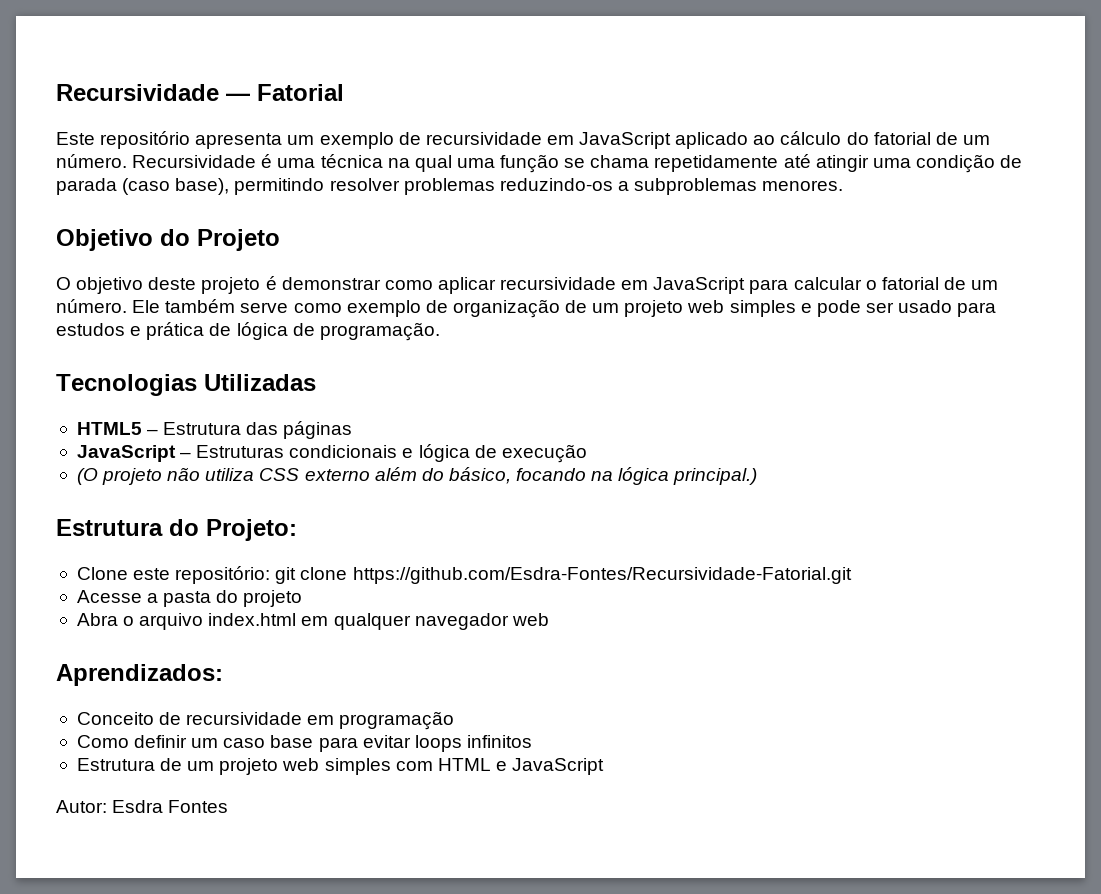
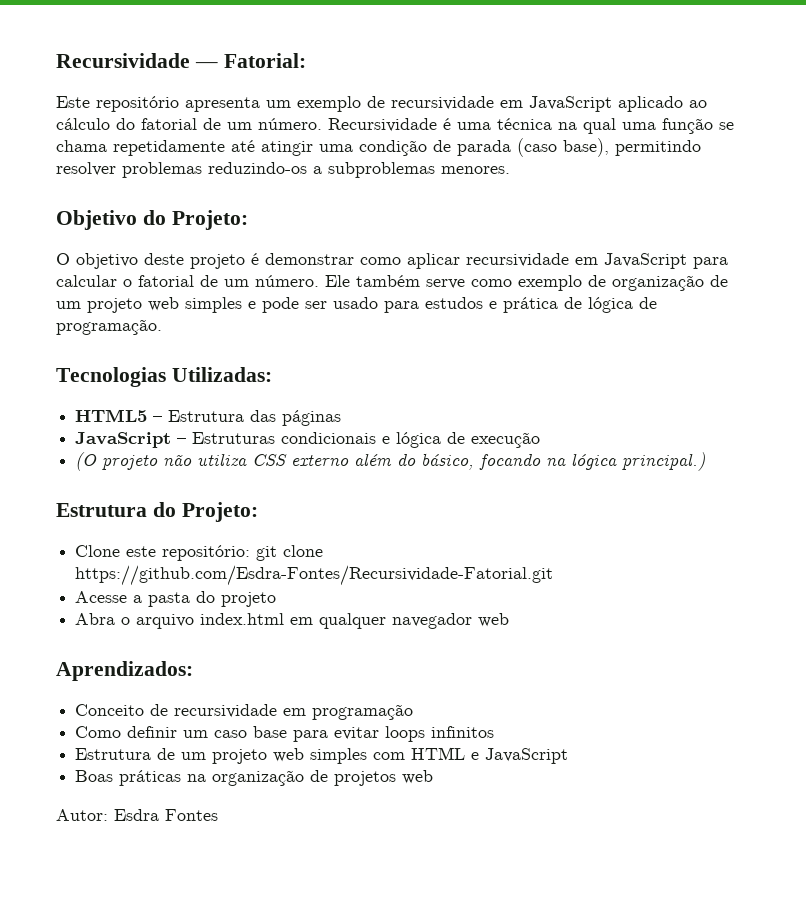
- Recursividade — Fatorial
+ Recursividade — Fatorial:
- Objetivo do Projeto
+ Objetivo do Projeto:
- Tecnologias Utilizadas
+ Tecnologias Utilizadas:
+ Boas práticas na organização de projetos web

